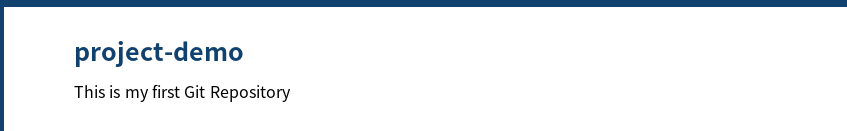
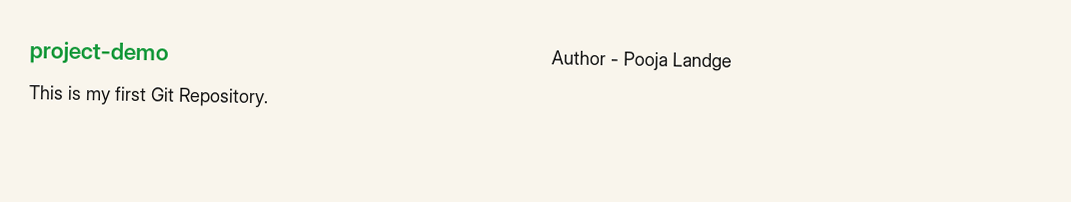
- This is my first Git Repository
+ This is my first Git Repository.
+ Author - Pooja Landge

